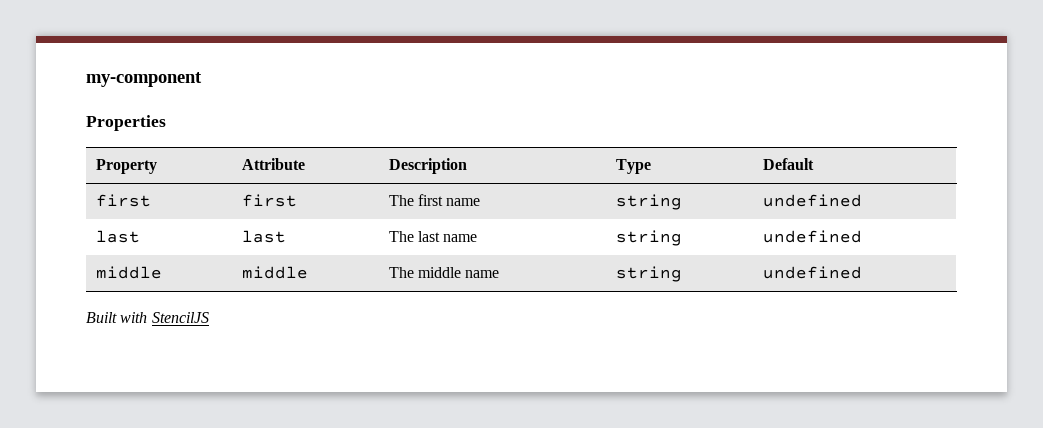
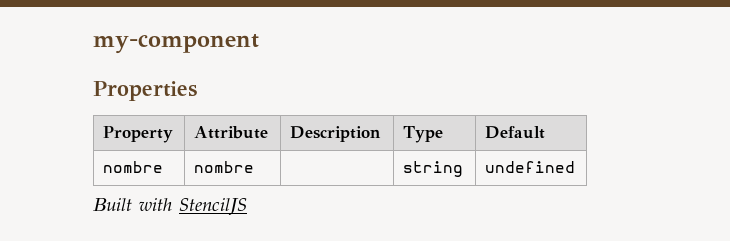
- first | first | The first name | string | undefined
- last | last | The last name | string | undefined
- middle | middle | The middle name | string | undefined
+ nombre | nombre | | string | undefined

